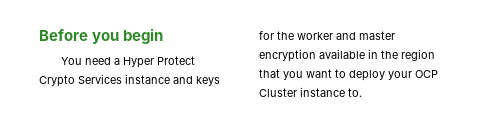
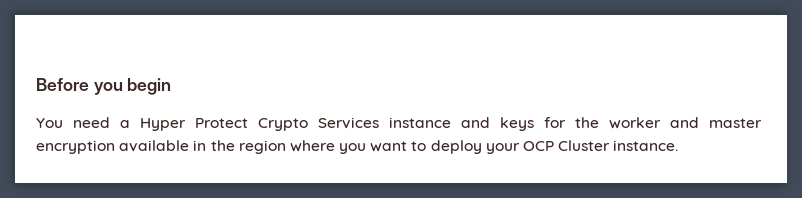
- You need a Hyper Protect Crypto Services instance and keys for the worker and master encryption available in the region that you want to deploy your OCP Cluster instance to.
+ You need a Hyper Protect Crypto Services instance and keys for the worker and master encryption available in the region where you want to deploy your OCP Cluster instance.

